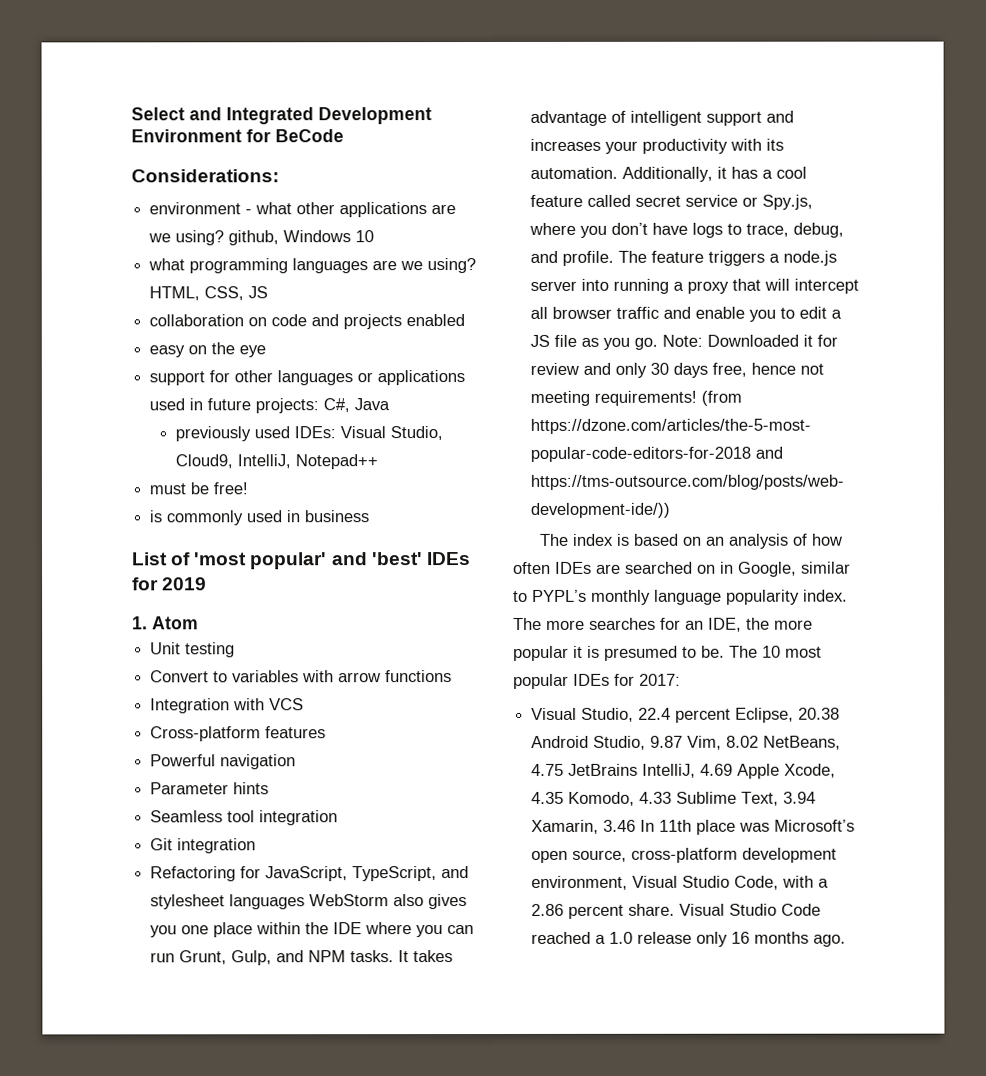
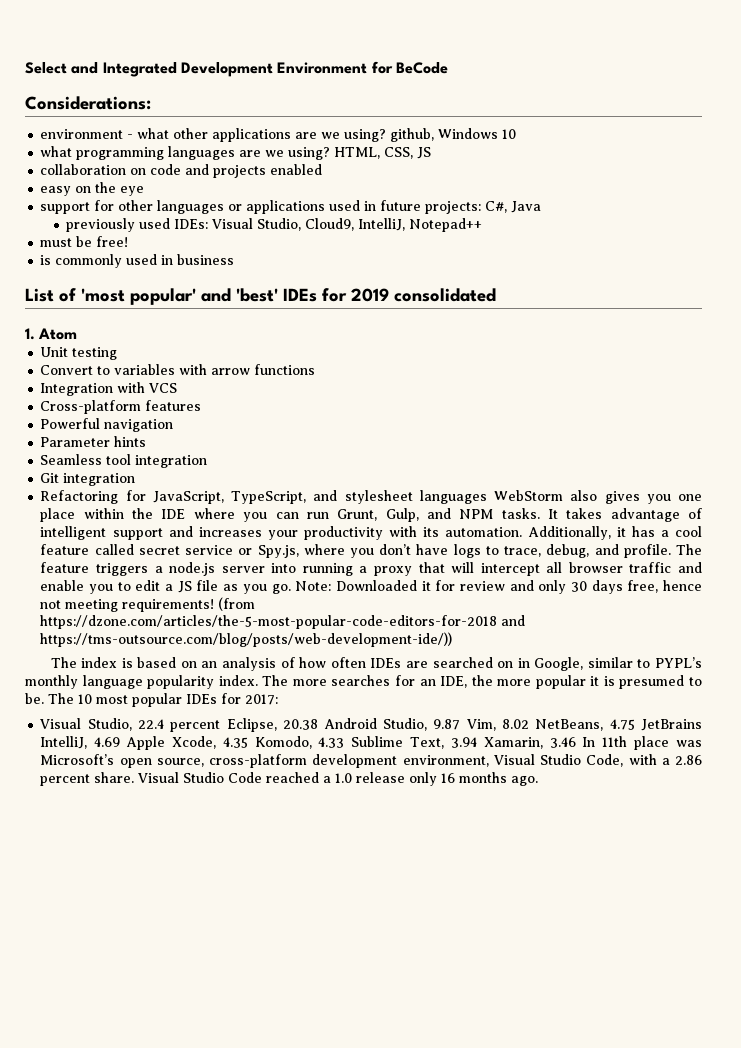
- List of 'most popular' and 'best' IDEs for 2019
+ List of 'most popular' and 'best' IDEs for 2019 consolidated

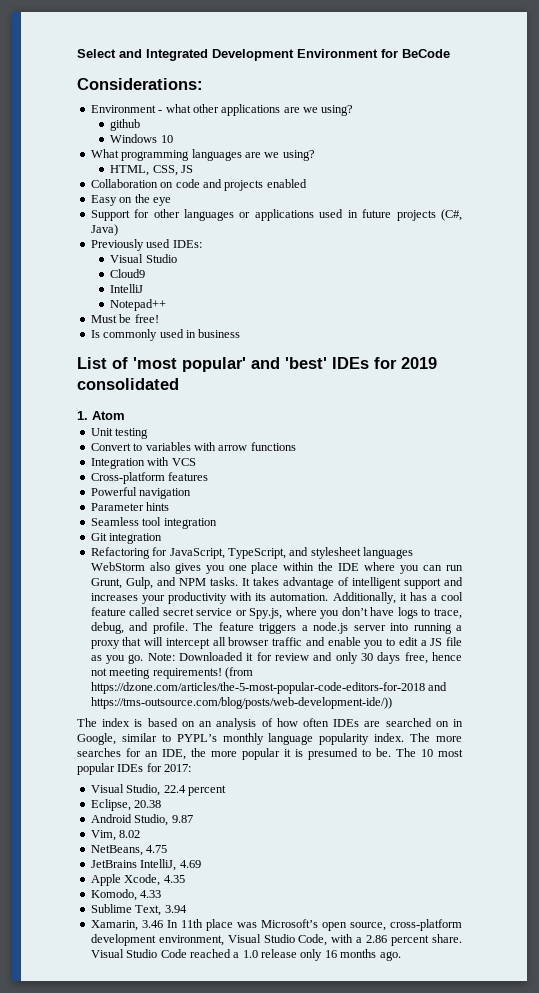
- environment - what other applications are we using? github, Windows 10
+ Environment - what other applications are we using?
+ github
+ Windows 10
- what programming languages are we using? HTML, CSS, JS
+ What programming languages are we using?
+ HTML, CSS, JS
- collaboration on code and projects enabled
+ Collaboration on code and projects enabled
- easy on the eye
+ Easy on the eye
- support for other languages or applications used in future projects: C#, Java
- previously used IDEs: Visual Studio, Cloud9, IntelliJ, Notepad++
+ Support for other languages or applications used in future projects (C#, Java)
+ Previously used IDEs:
+ Visual Studio
+ Cloud9
+ IntelliJ
+ Notepad++
- must be free!
+ Must be free!
- is commonly used in business
+ Is commonly used in business
- Visual Studio, 22.4 percent Eclipse, 20.38 Android Studio, 9.87 Vim, 8.02 NetBeans, 4.75 JetBrains IntelliJ, 4.69 Apple Xcode, 4.35 Komodo, 4.33 Sublime Text, 3.94 Xamarin, 3.46 In 11th place was Microsoft’s open source, cross-platform development environment, Visual Studio Code, with a 2.86 percent share.
+ Visual Studio, 22.4 percent
+ Eclipse, 20.38
+ Android Studio, 9.87
+ Vim, 8.02
+ NetBeans, 4.75
+ JetBrains IntelliJ, 4.69
+ Apple Xcode, 4.35
+ Komodo, 4.33
+ Sublime Text, 3.94
+ Xamarin, 3.46 In 11th place was Microsoft’s open source, cross-platform development environment, Visual Studio Code, with a 2.86 percent share.

